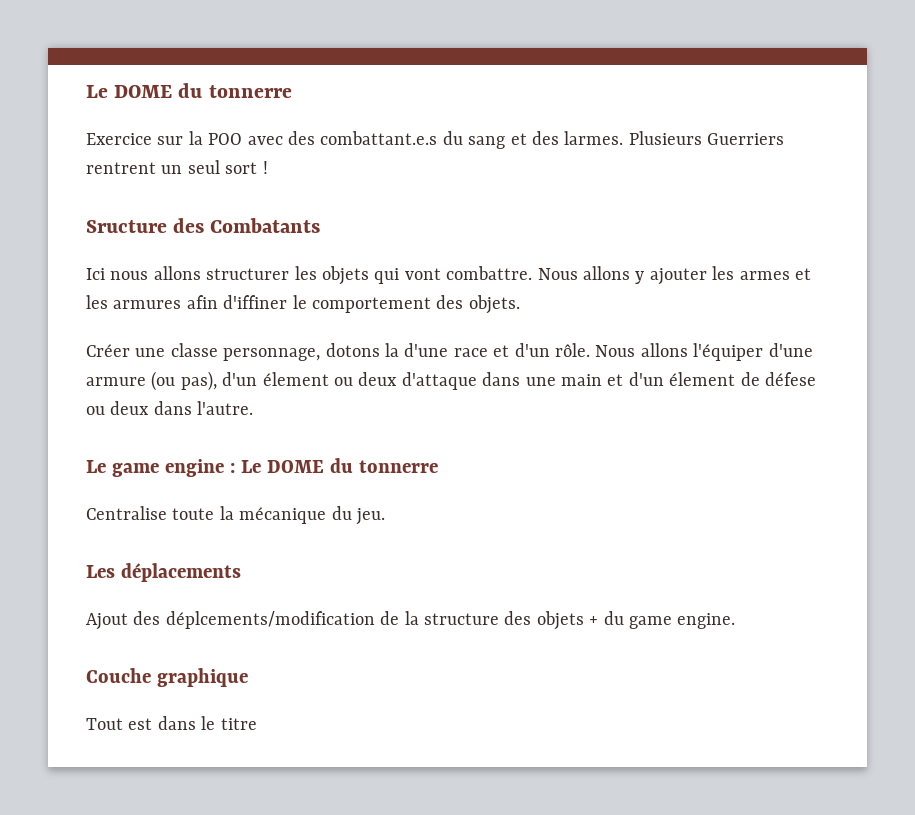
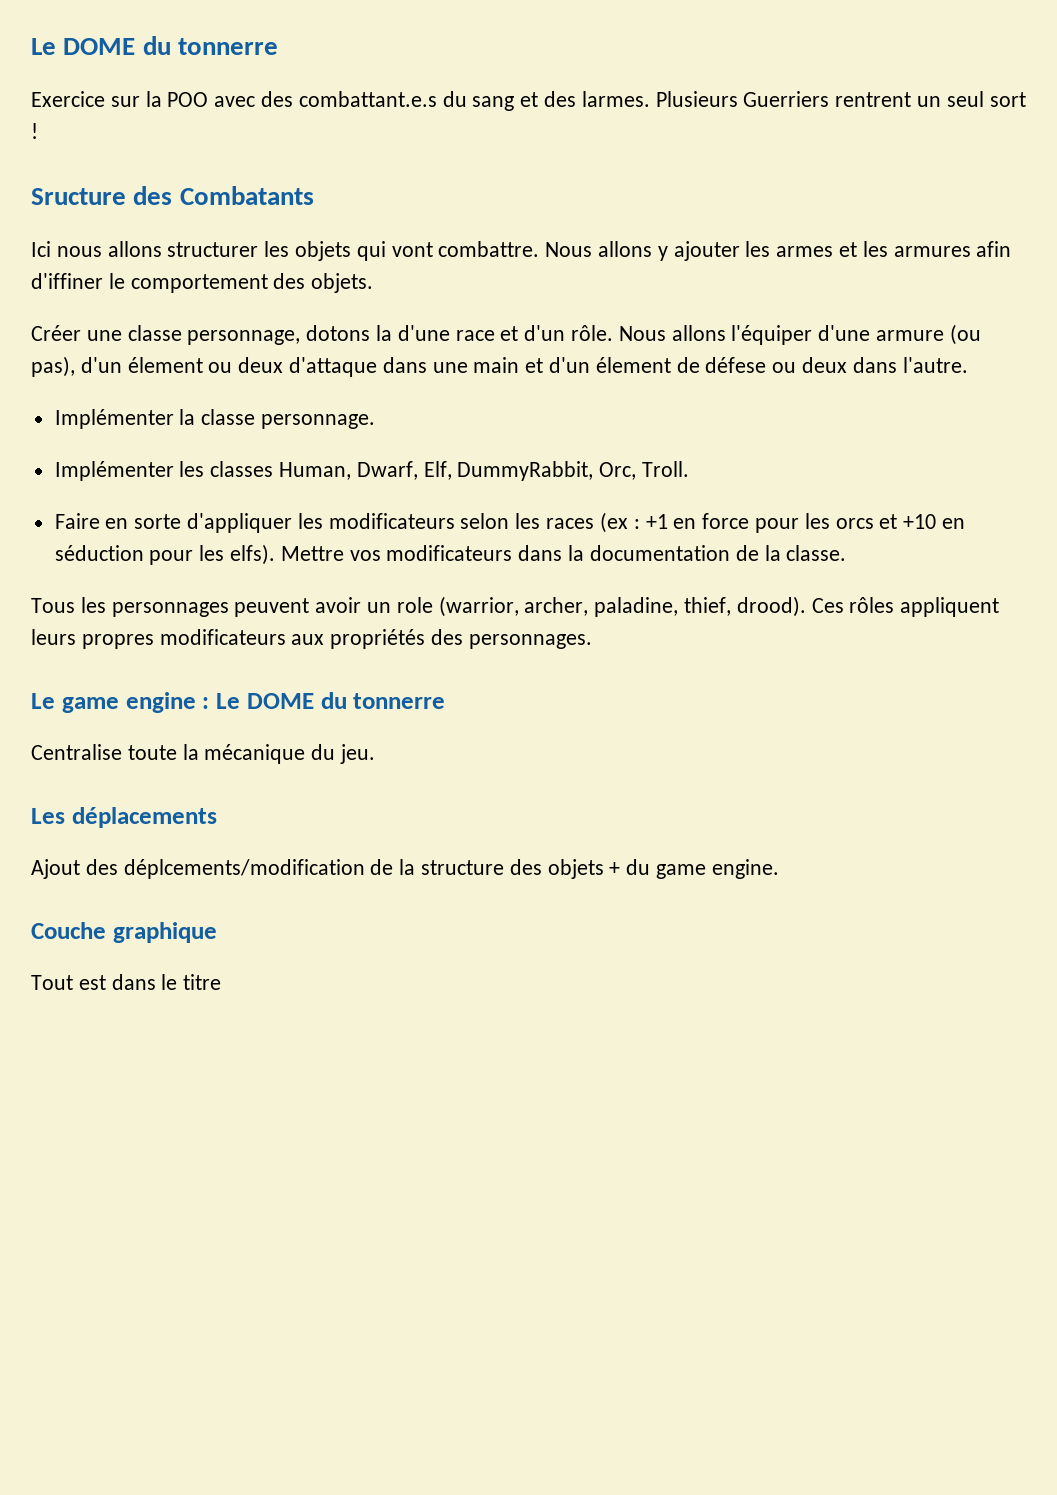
+ Implémenter la classe personnage.
+ Implémenter les classes Human, Dwarf, Elf, DummyRabbit, Orc, Troll.
+ Faire en sorte d'appliquer les modificateurs selon les races (ex : +1 en force pour les orcs et +10 en séduction pour les elfs). Mettre vos modificateurs dans la documentation de la classe.
+ Tous les personnages peuvent avoir un role (warrior, archer, paladine, thief, drood). Ces rôles appliquent leurs propres modificateurs aux propriétés des personnages.

